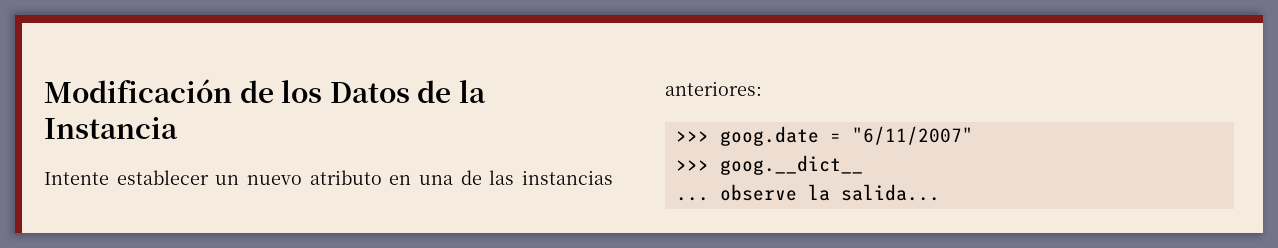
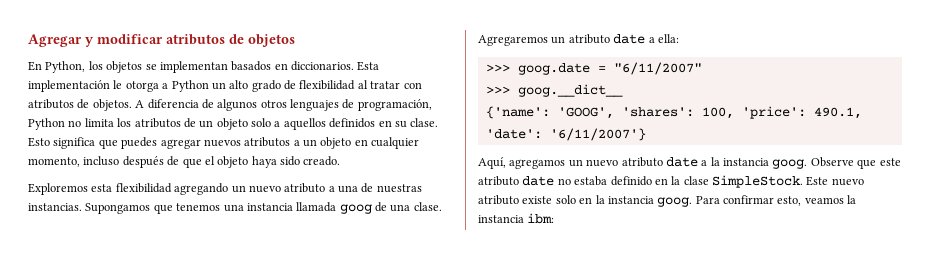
- Modificación de los Datos de la Instancia
- Intente establecer un nuevo atributo en una de las instancias anteriores:
+ Agregar y modificar atributos de objetos
+ En Python, los objetos se implementan basados en diccionarios. Esta implementación le otorga a Python un alto grado de flexibilidad al tratar con atributos de objetos. A diferencia de algunos otros lenguajes de programación, Python no limita los atributos de un objeto solo a aquellos definidos en su clase. Esto significa que puedes agregar nuevos atributos a un objeto en cualquier momento, incluso después de que el objeto haya sido creado.
+ Exploremos esta flexibilidad agregando un nuevo atributo a una de nuestras instancias. Supongamos que tenemos una instancia llamada goog de una clase. Agregaremos un atributo date a ella:
- ... observe la salida...
+ {'name': 'GOOG', 'shares': 100, 'price': 490.1, 'date': '6/11/2007'}
+ Aquí, agregamos un nuevo atributo date a la instancia goog. Observe que este atributo date no estaba definido en la clase SimpleStock. Este nuevo atributo existe solo en la instancia goog. Para confirmar esto, veamos la instancia ibm:

